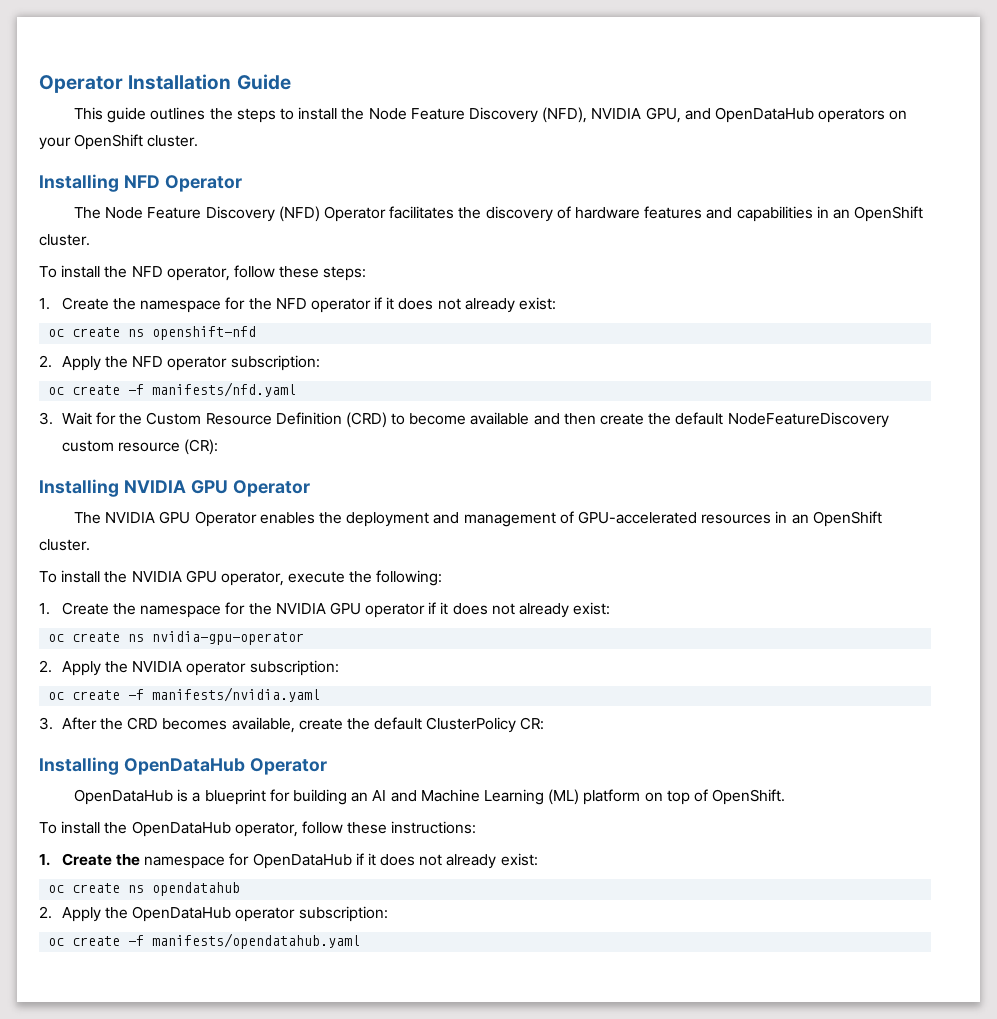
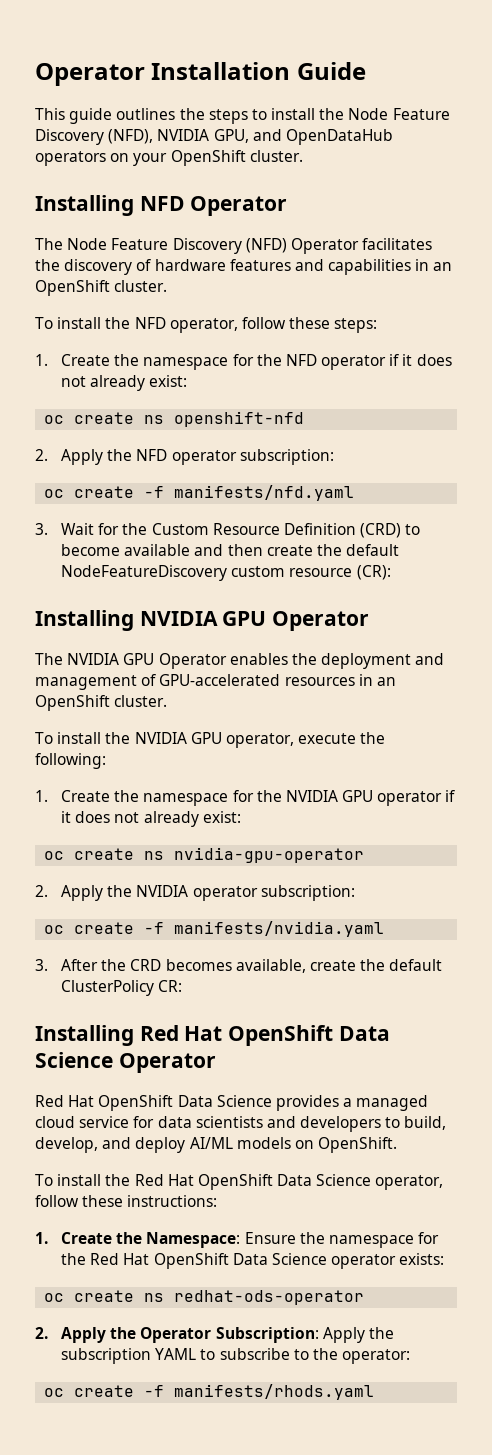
- Installing OpenDataHub Operator
- OpenDataHub is a blueprint for building an AI and Machine Learning (ML) platform on top of OpenShift.
+ Installing Red Hat OpenShift Data Science Operator
+ Red Hat OpenShift Data Science provides a managed cloud service for data scientists and developers to build, develop, and deploy AI/ML models on OpenShift.
- To install the OpenDataHub operator, follow these instructions:
+ To install the Red Hat OpenShift Data Science operator, follow these instructions:
- 1. Create the namespace for OpenDataHub if it does not already exist:
- oc create ns opendatahub
- 2. Apply the OpenDataHub operator subscription:
- oc create -f manifests/opendatahub.yaml
+ 1. Create the Namespace: Ensure the namespace for the Red Hat OpenShift Data Science operator exists:
+ oc create ns redhat-ods-operator
+ 2. Apply the Operator Subscription: Apply the subscription YAML to subscribe to the operator:
+ oc create -f manifests/rhods.yaml

